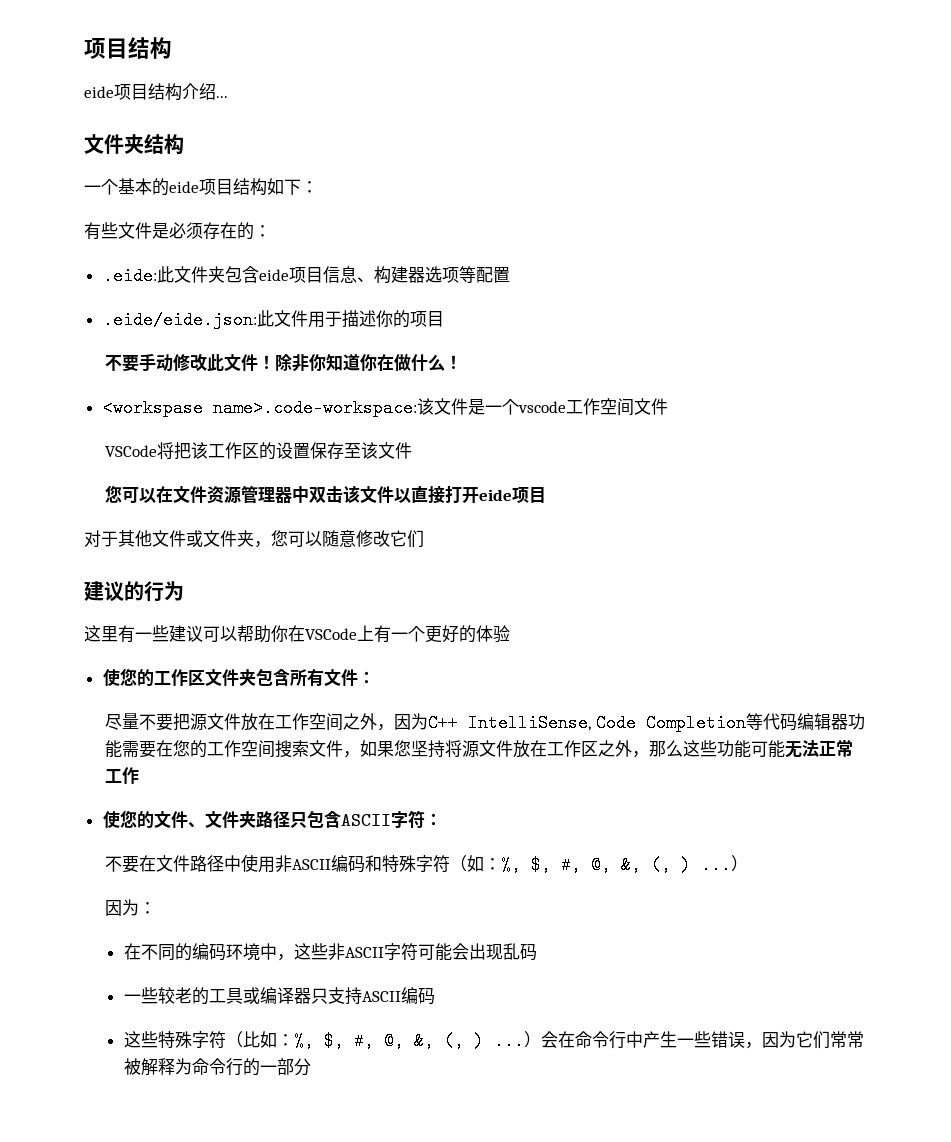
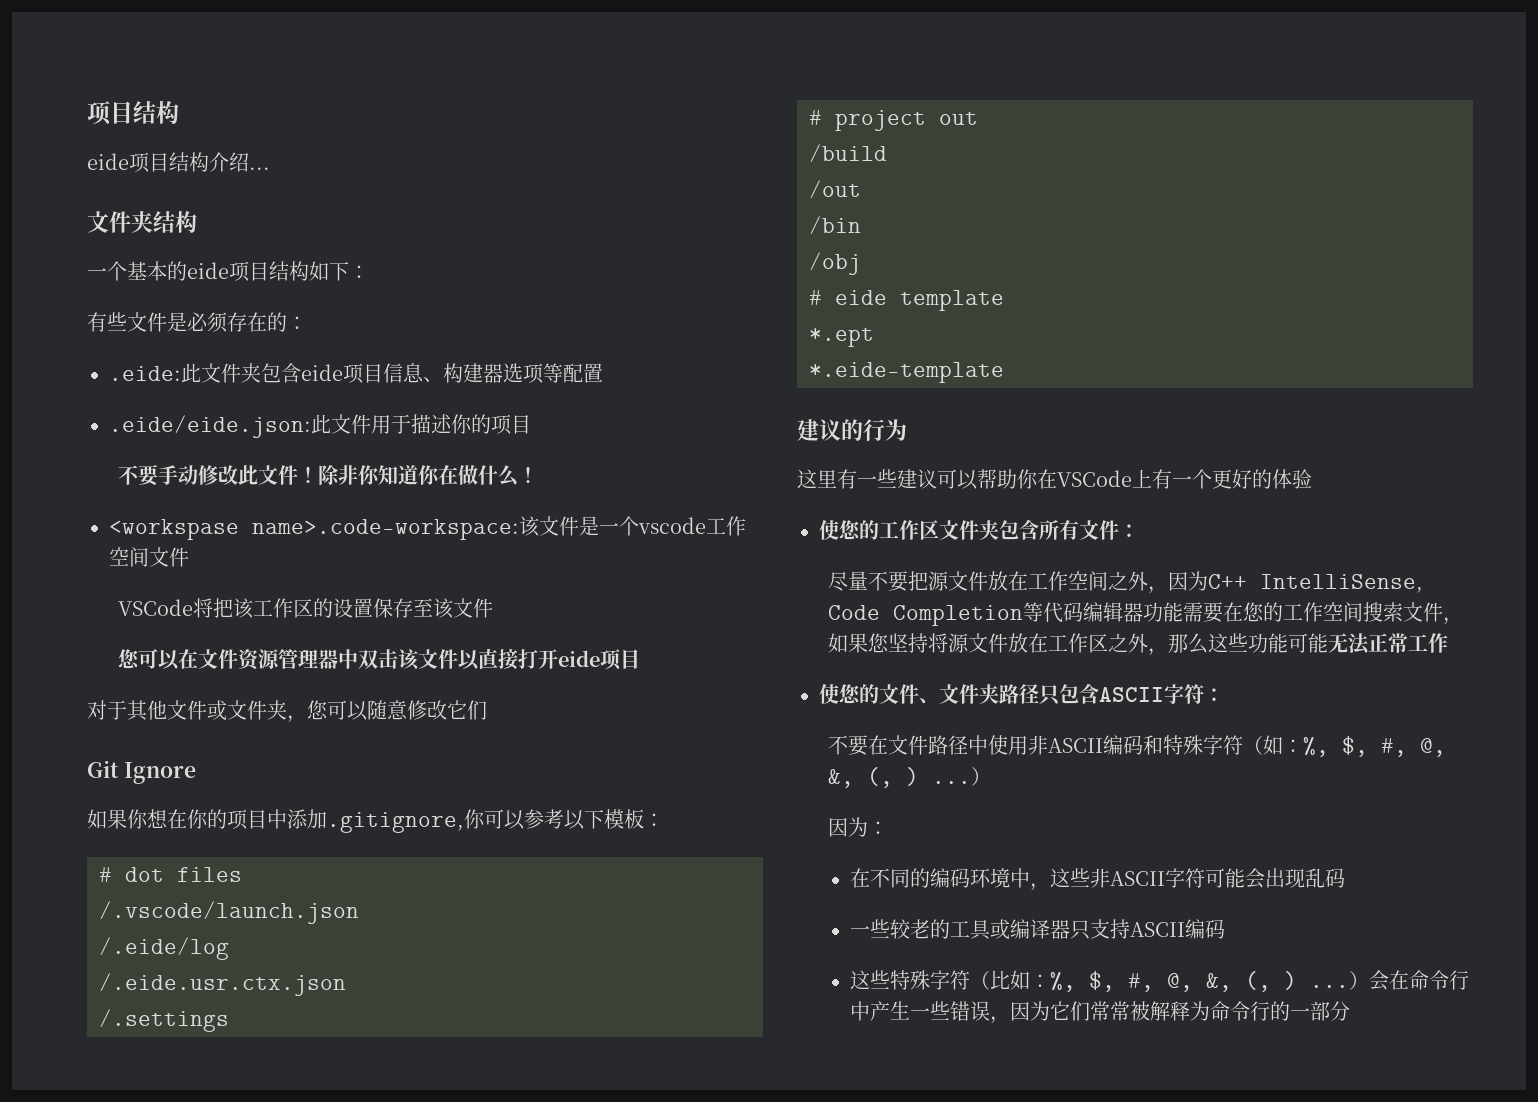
+ Git Ignore
+ 如果你想在你的项目中添加.gitignore,你可以参考以下模板：
+ # dot files
+ /.vscode/launch.json
+ /.eide/log
+ /.eide.usr.ctx.json
+ /.settings
+ # project out
+ /build
+ /out
+ /bin
+ /obj
+ # eide template
+ *.ept
+ *.eide-template

